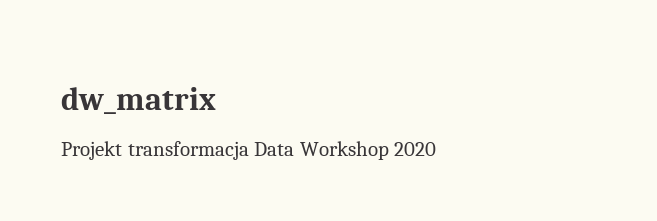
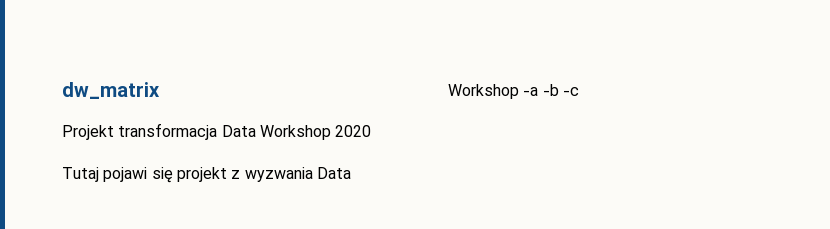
+ Tutaj pojawi się projekt z wyzwania Data Workshop -a -b -c

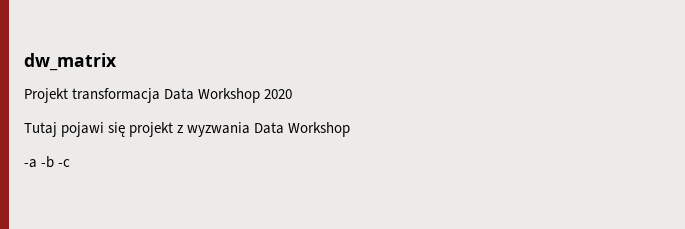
- Tutaj pojawi się projekt z wyzwania Data Workshop -a -b -c
+ Tutaj pojawi się projekt z wyzwania Data Workshop
+ -a -b -c

